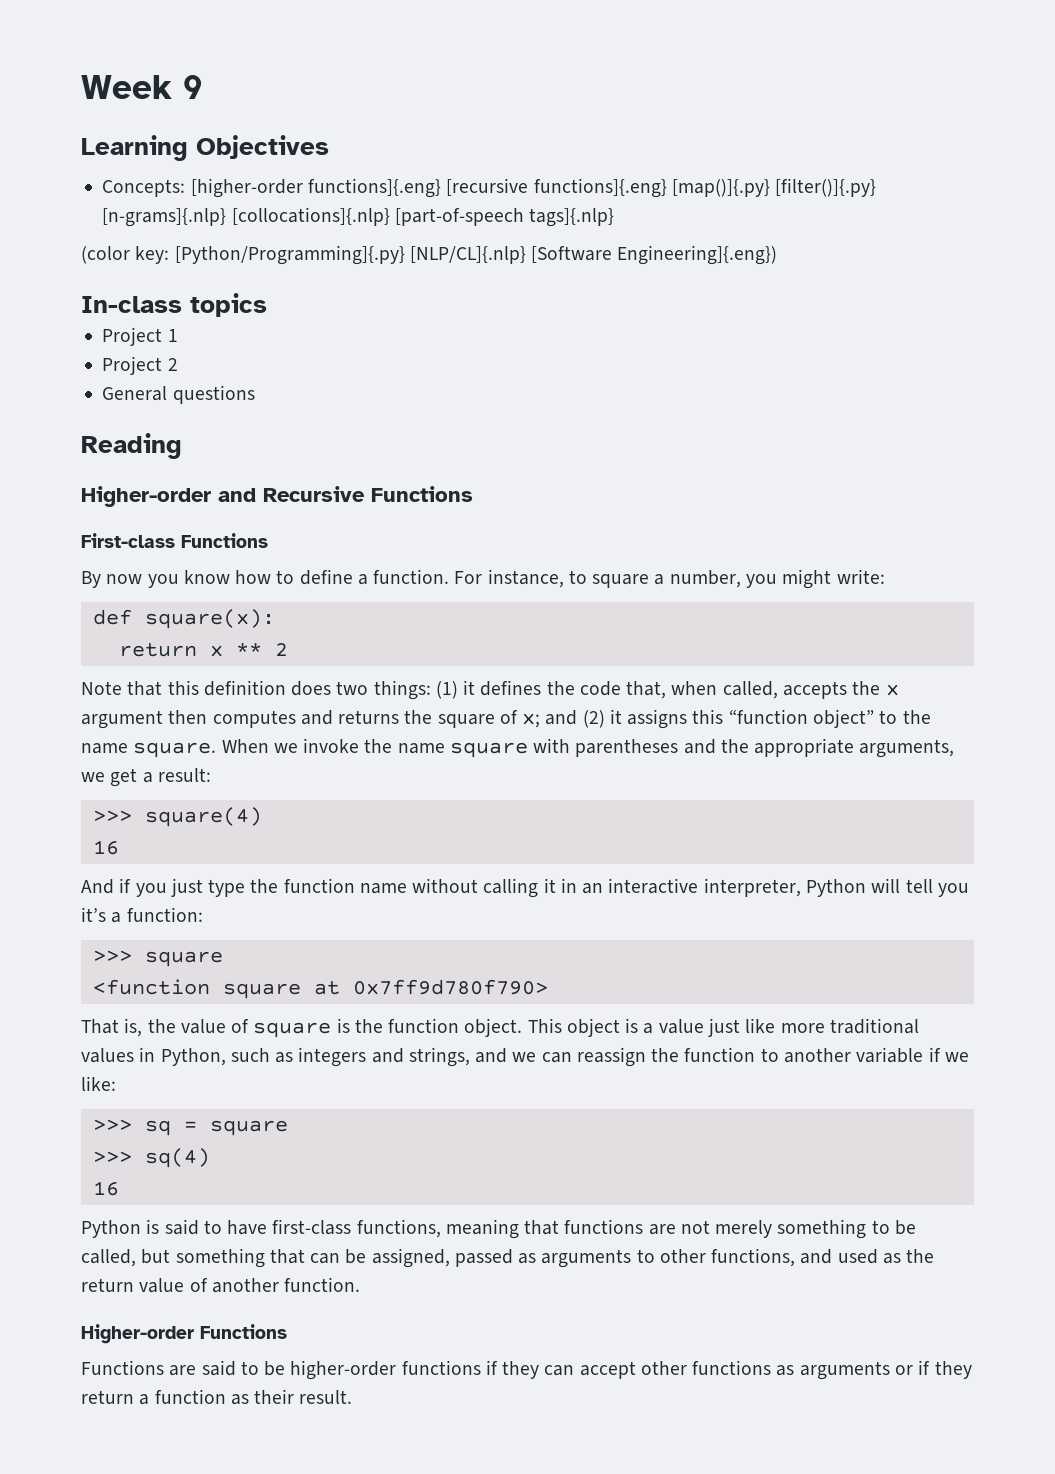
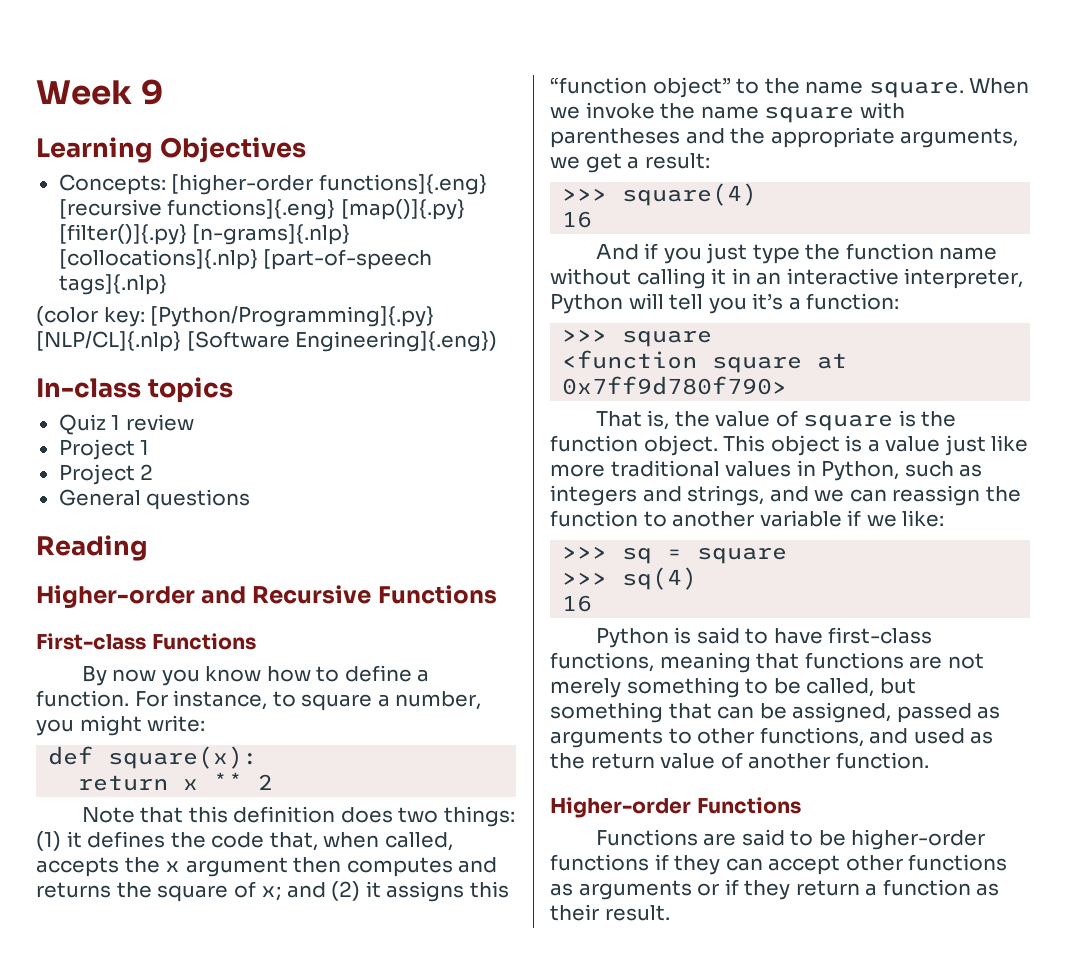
+ Quiz 1 review

